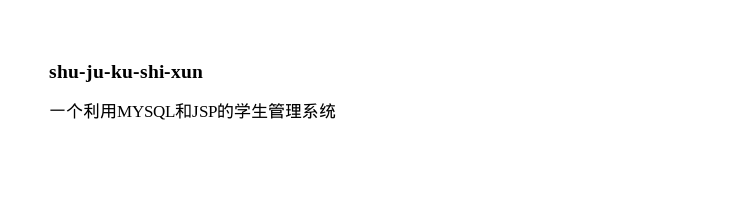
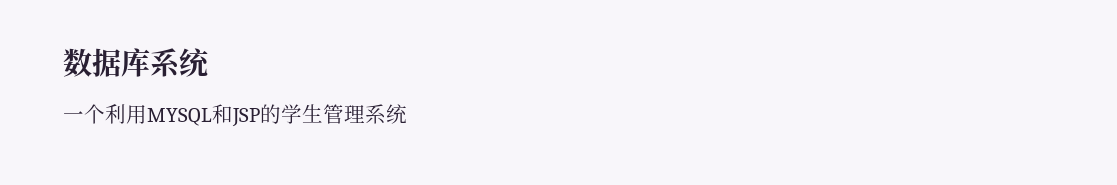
- shu-ju-ku-shi-xun
+ 数据库系统

